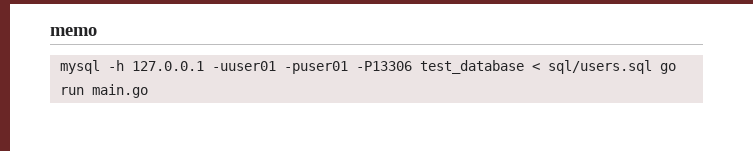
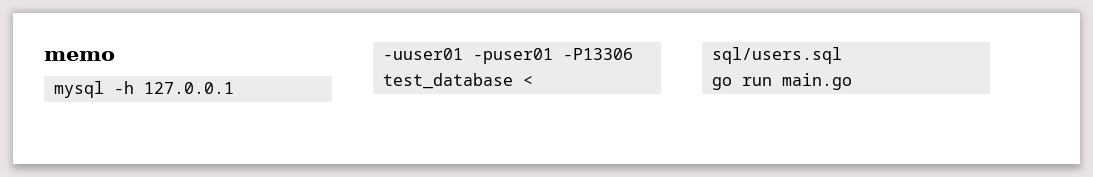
- mysql -h 127.0.0.1 -uuser01 -puser01 -P13306 test_database < sql/users.sql go run main.go
+ mysql -h 127.0.0.1 -uuser01 -puser01 -P13306 test_database < sql/users.sql
+ go run main.go

